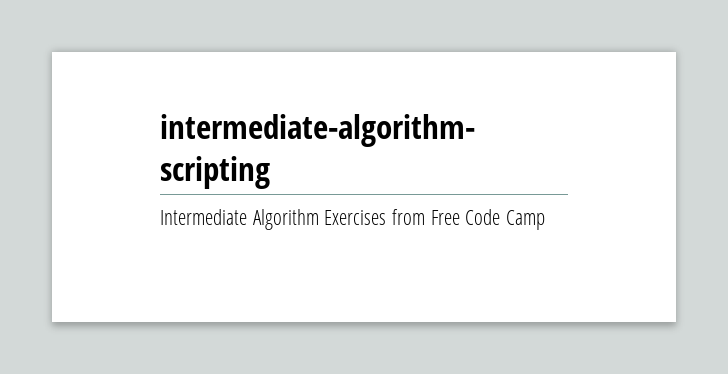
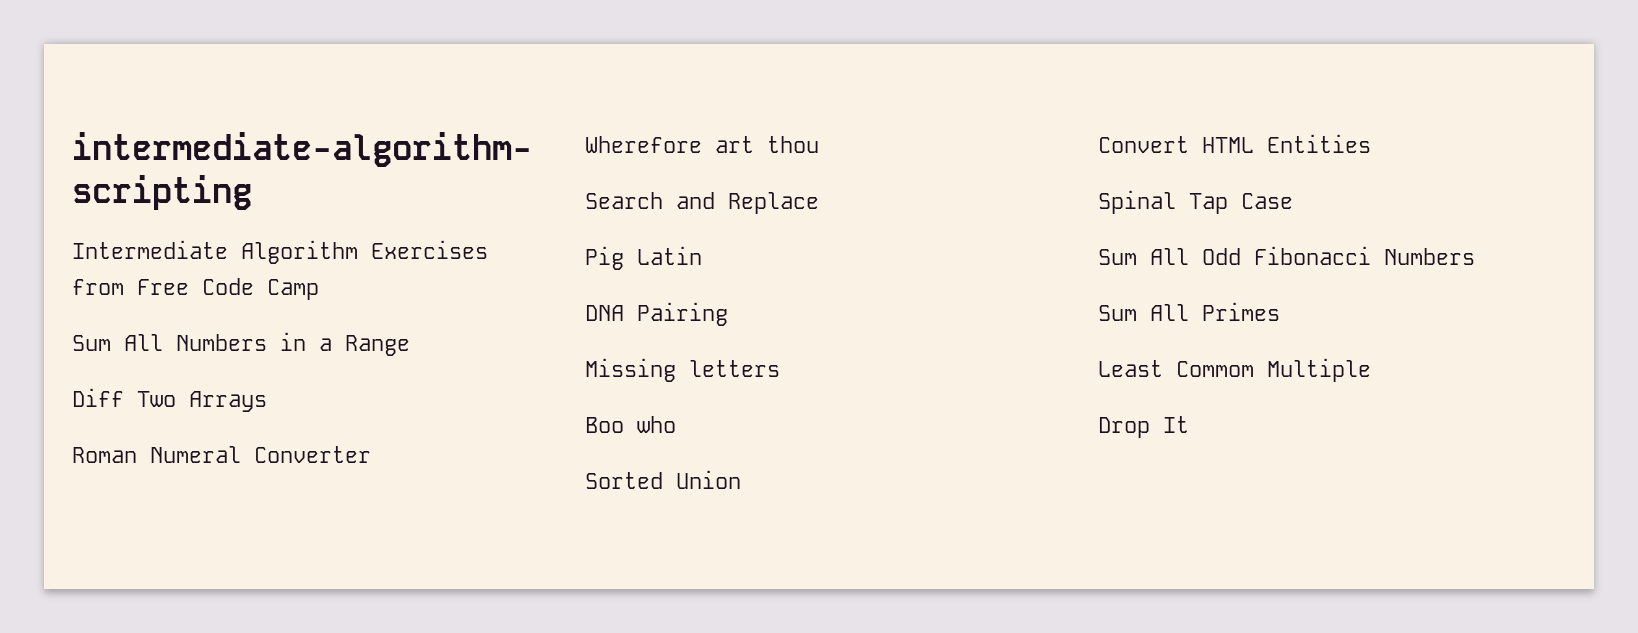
+ Sum All Numbers in a Range
+ Diff Two Arrays
+ Roman Numeral Converter
+ Wherefore art thou
+ Search and Replace
+ Pig Latin
+ DNA Pairing
+ Missing letters
+ Boo who
+ Sorted Union
+ Convert HTML Entities
+ Spinal Tap Case
+ Sum All Odd Fibonacci Numbers
+ Sum All Primes
+ Least Commom Multiple
+ Drop It

